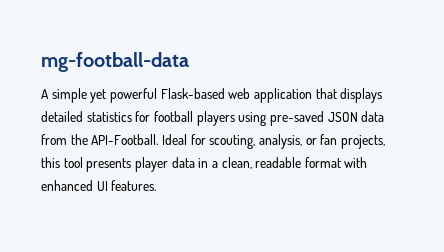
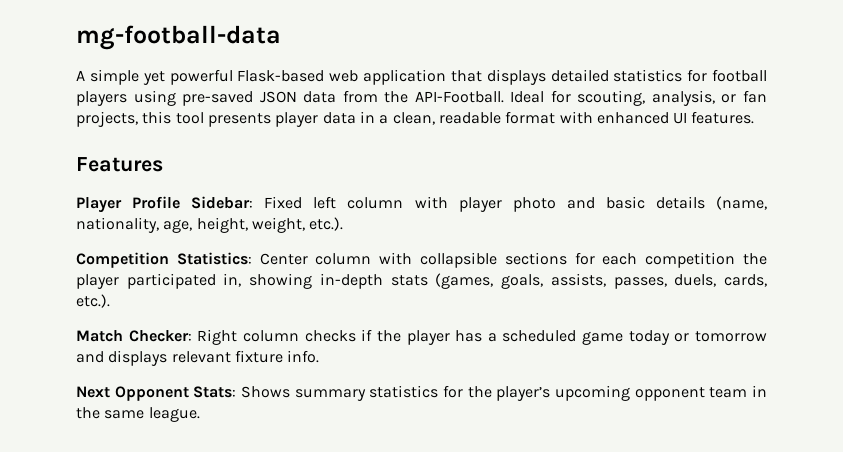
+ Features
+ Player Profile Sidebar: Fixed left column with player photo and basic details (name, nationality, age, height, weight, etc.).
+ Competition Statistics: Center column with collapsible sections for each competition the player participated in, showing in-depth stats (games, goals, assists, passes, duels, cards, etc.).
+ Match Checker: Right column checks if the player has a scheduled game today or tomorrow and displays relevant fixture info.
+ Next Opponent Stats: Shows summary statistics for the player’s upcoming opponent team in the same league.

